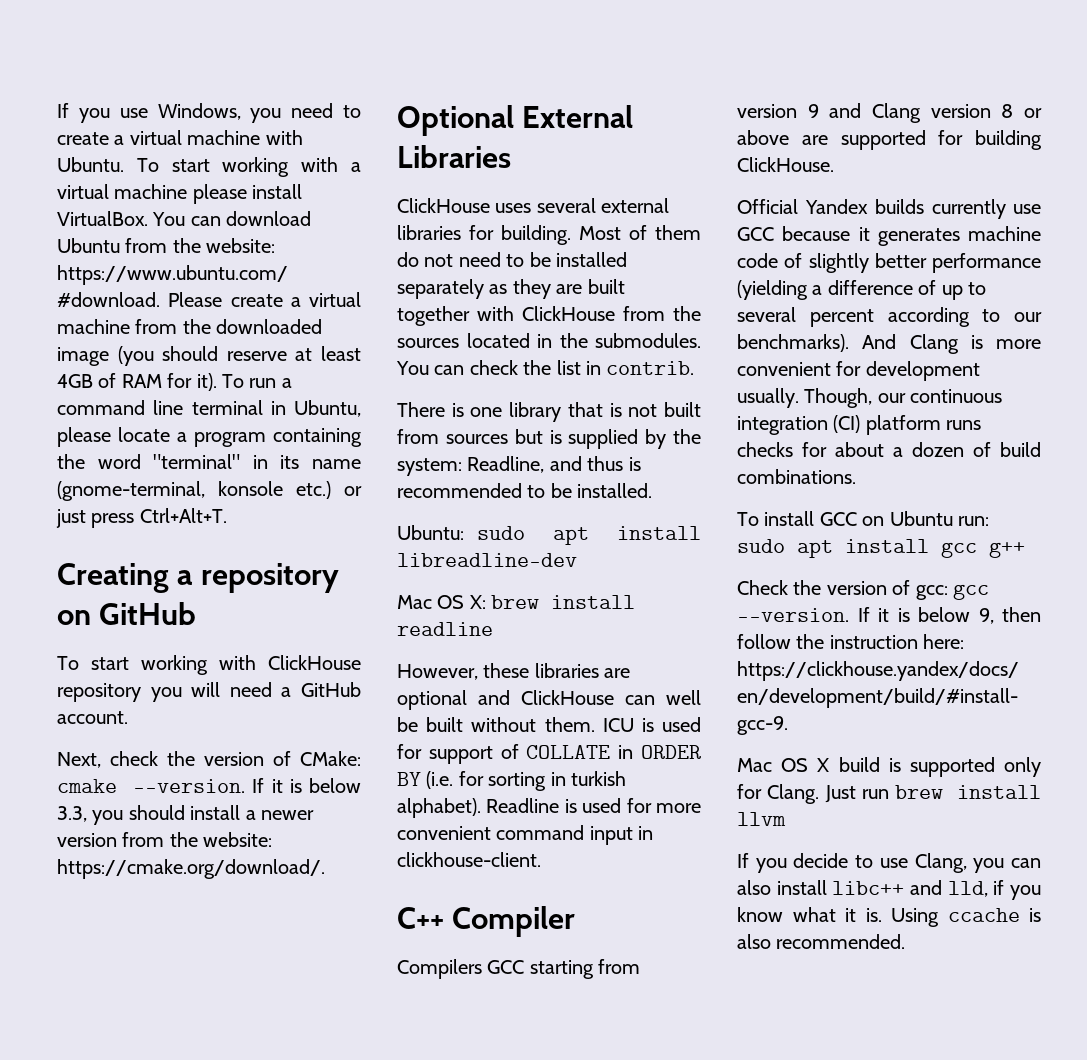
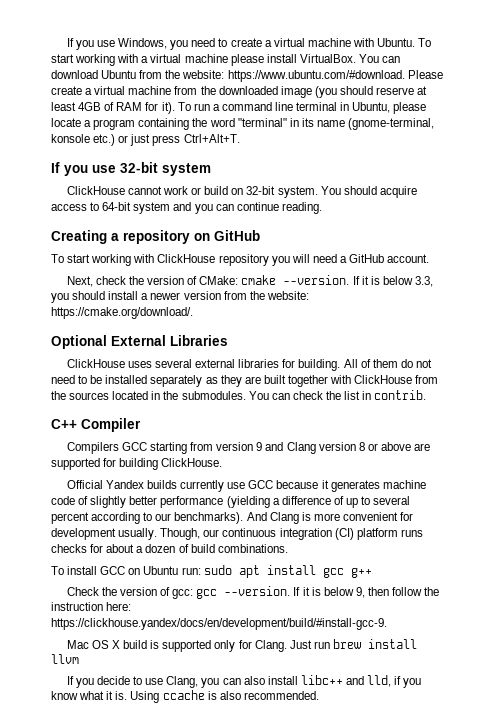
+ If you use 32-bit system
+ ClickHouse cannot work or build on 32-bit system. You should acquire access to 64-bit system and you can continue reading.
- Most of them do not need to be installed separately as they are built together with ClickHouse from the sources located in the submodules.
+ All of them do not need to be installed separately as they are built together with ClickHouse from the sources located in the submodules.
- There is one library that is not built from sources but is supplied by the system: Readline, and thus is recommended to be installed.
- Ubuntu: sudo apt install libreadline-dev
- Mac OS X: brew install readline
- However, these libraries are optional and ClickHouse can well be built without them. ICU is used for support of COLLATE in ORDER BY (i.e. for sorting in turkish alphabet). Readline is used for more convenient command input in clickhouse-client.

